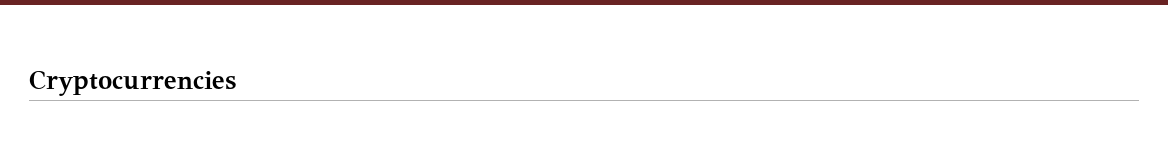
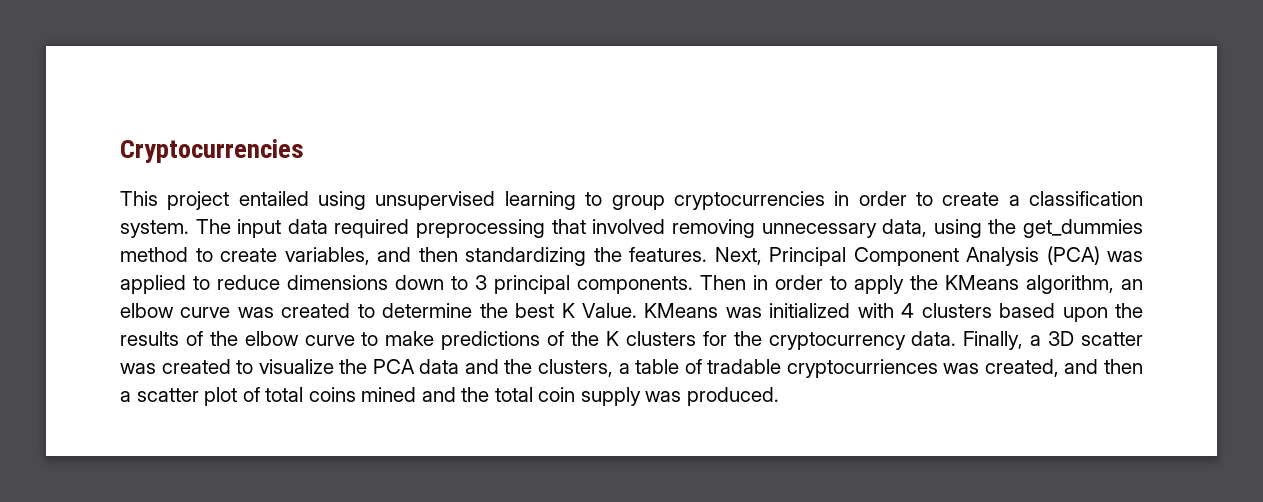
+ This project entailed using unsupervised learning to group cryptocurrencies in order to create a classification system. The input data required preprocessing that involved removing unnecessary data, using the get_dummies method to create variables, and then standardizing the features. Next, Principal Component Analysis (PCA) was applied to reduce dimensions down to 3 principal components. Then in order to apply the KMeans algorithm, an elbow curve was created to determine the best K Value. KMeans was initialized with 4 clusters based upon the results of the elbow curve to make predictions of the K clusters for the cryptocurrency data. Finally, a 3D scatter was created to visualize the PCA data and the clusters, a table of tradable cryptocurriences was created, and then a scatter plot of total coins mined and the total coin supply was produced.

